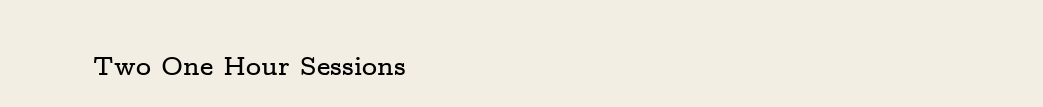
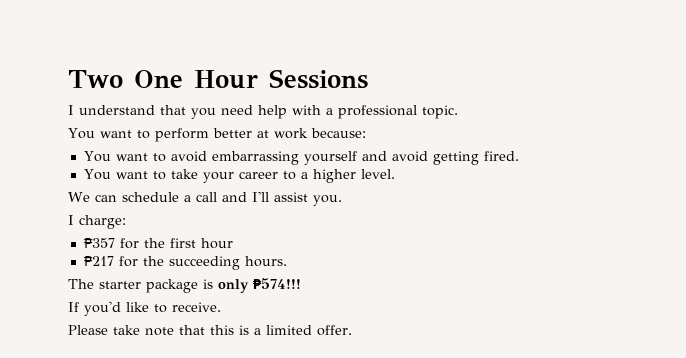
+ I understand that you need help with a professional topic.
+ You want to perform better at work because:
+ You want to avoid embarrassing yourself and avoid getting fired.
+ You want to take your career to a higher level.
+ We can schedule a call and I'll assist you.
+ I charge:
+ ₱357 for the first hour
+ ₱217 for the succeeding hours.
+ The starter package is only ₱574!!!
+ If you'd like to receive.
+ Please take note that this is a limited offer.

